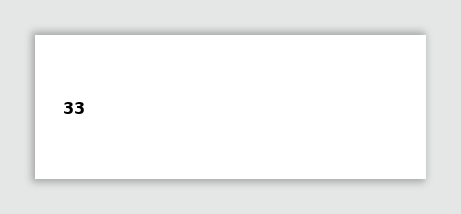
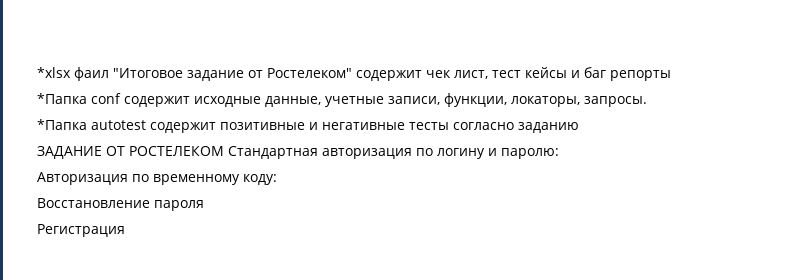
- 33
+ *xlsx фаил "Итоговое задание от Ростелеком" содержит чек лист, тест кейсы и баг репорты
+ *Папка conf содержит исходные данные, учетные записи, функции, локаторы, запросы.
+ *Папка autotest содержит позитивные и негативные тесты согласно заданию
+ ЗАДАНИЕ ОТ РОСТЕЛЕКОМ Стандартная авторизация по логину и паролю:
+ Авторизация по временному коду:
+ Восстановление пароля
+ Регистрация

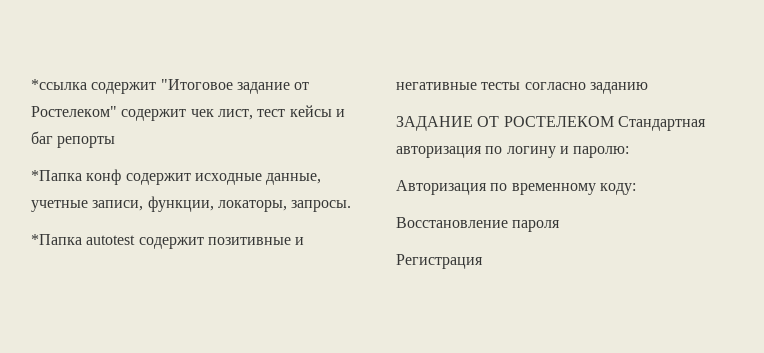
- *xlsx фаил "Итоговое задание от Ростелеком" содержит чек лист, тест кейсы и баг репорты
+ *ссылка содержит "Итоговое задание от Ростелеком" содержит чек лист, тест кейсы и баг репорты
- *Папка conf содержит исходные данные, учетные записи, функции, локаторы, запросы.
+ *Папка конф содержит исходные данные, учетные записи, функции, локаторы, запросы.

